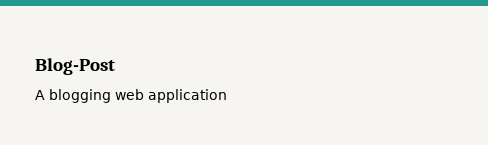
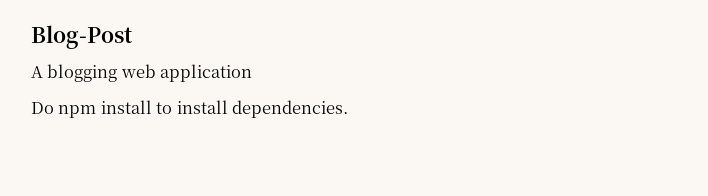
+ Do npm install to install dependencies.

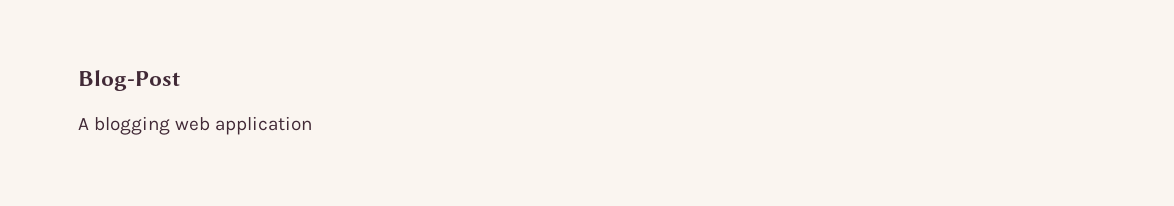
- Do npm install to install dependencies.

